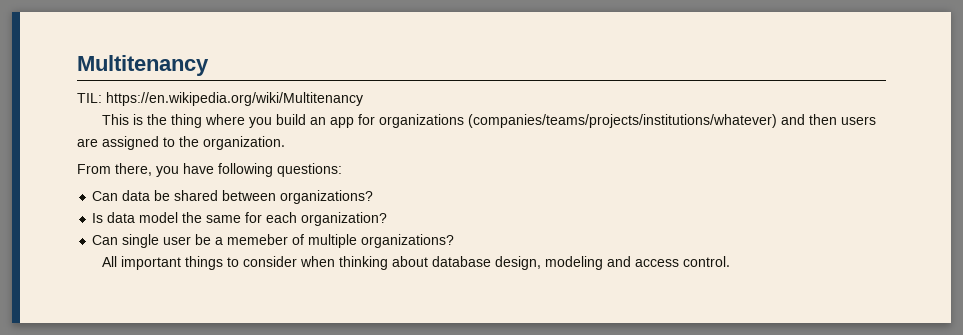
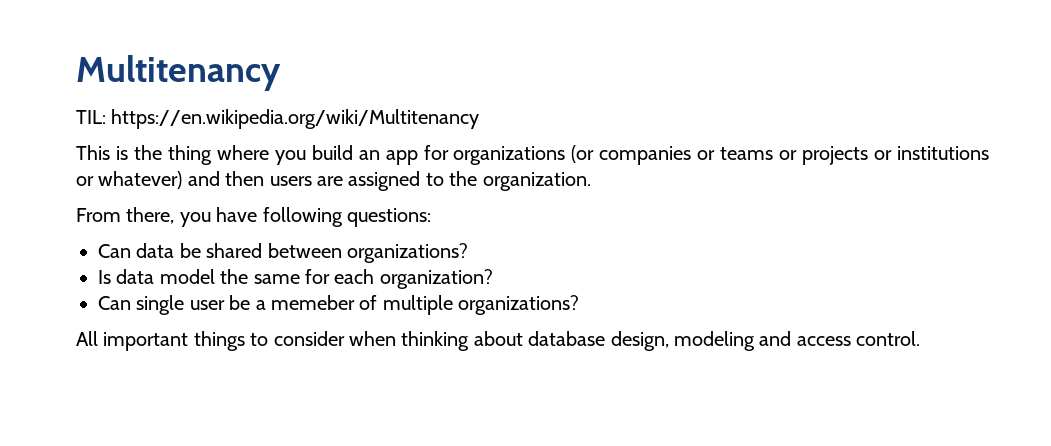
- This is the thing where you build an app for organizations (companies/teams/projects/institutions/whatever) and then users are assigned to the organization.
+ This is the thing where you build an app for organizations (or companies or teams or projects or institutions or whatever) and then users are assigned to the organization.

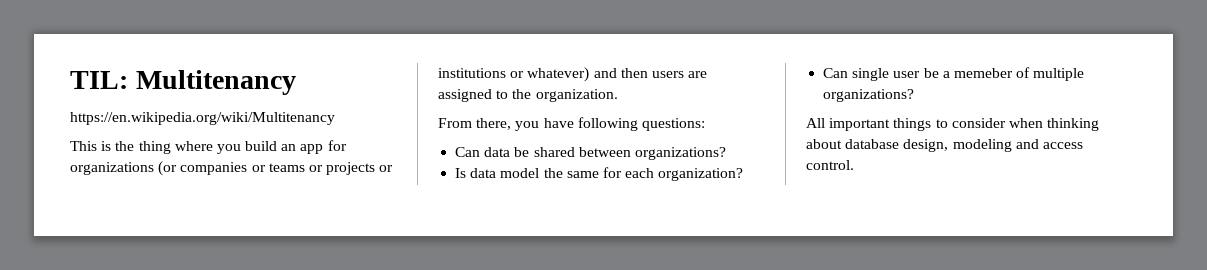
- Multitenancy
+ TIL: Multitenancy
- TIL: https://en.wikipedia.org/wiki/Multitenancy
+ https://en.wikipedia.org/wiki/Multitenancy

